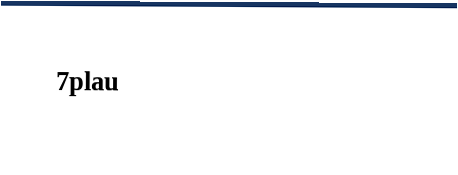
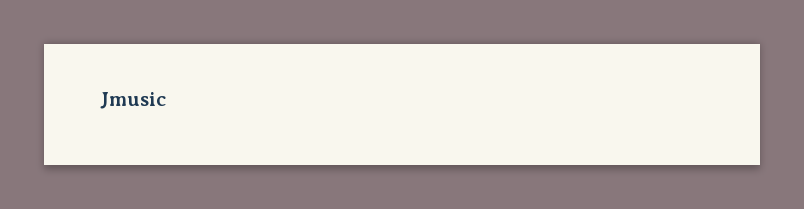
- 7plau
+ Jmusic

